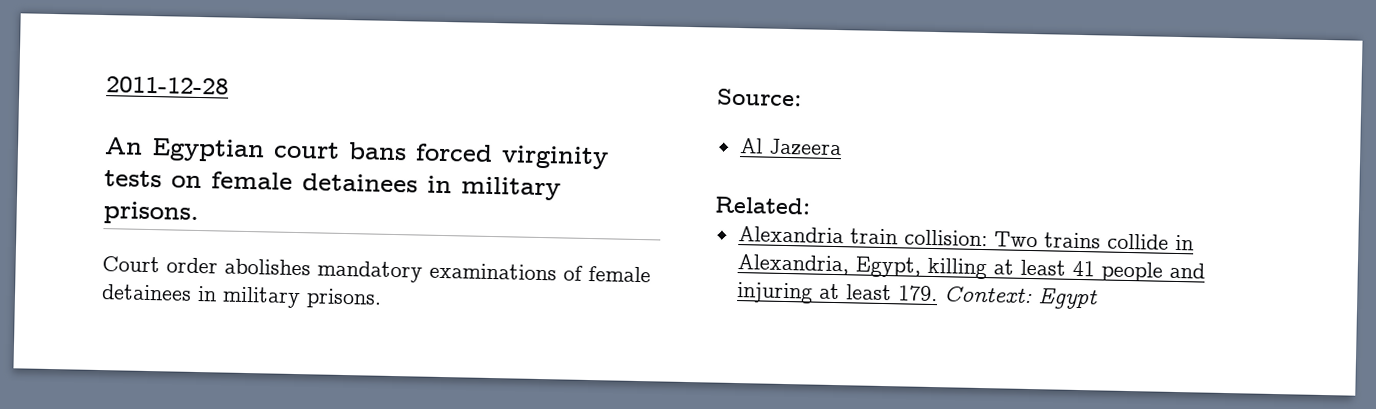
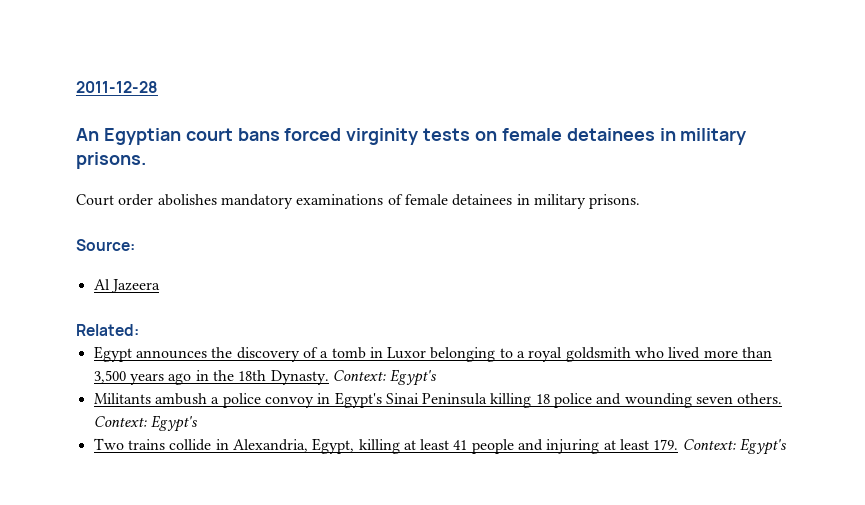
- Alexandria train collision: Two trains collide in Alexandria, Egypt, killing at least 41 people and injuring at least 179. Context: Egypt
+ Egypt announces the discovery of a tomb in Luxor belonging to a royal goldsmith who lived more than 3,500 years ago in the 18th Dynasty. Context: Egypt's
+ Militants ambush a police convoy in Egypt's Sinai Peninsula killing 18 police and wounding seven others. Context: Egypt's
+ Two trains collide in Alexandria, Egypt, killing at least 41 people and injuring at least 179. Context: Egypt's

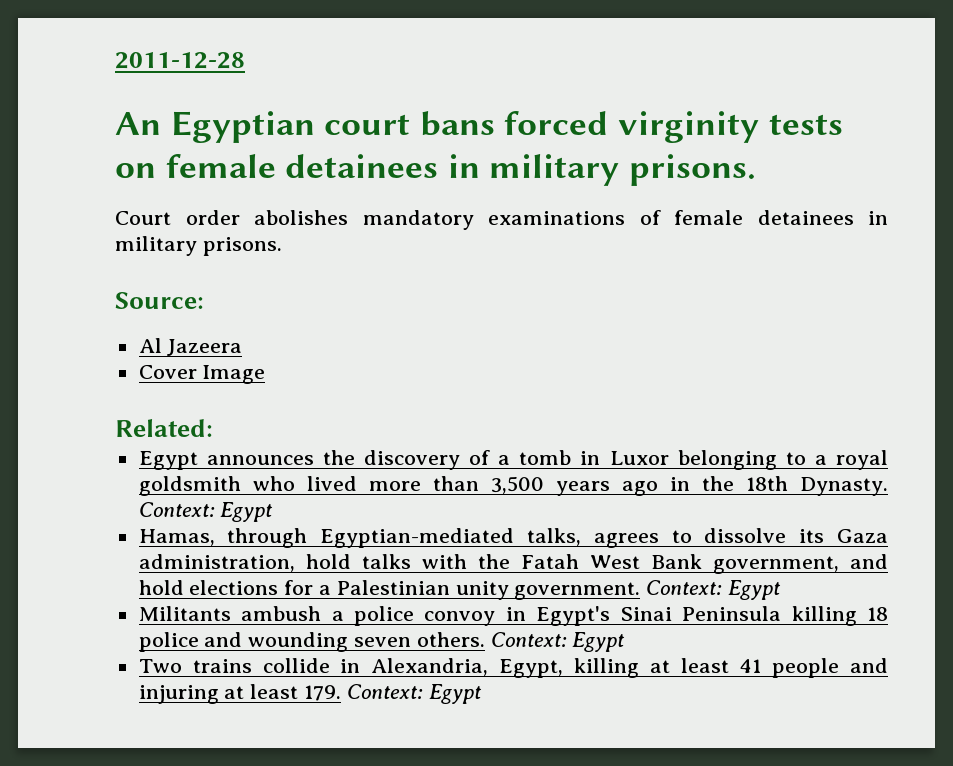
+ Cover Image
- Egypt announces the discovery of a tomb in Luxor belonging to a royal goldsmith who lived more than 3,500 years ago in the 18th Dynasty. Context: Egypt's
+ Egypt announces the discovery of a tomb in Luxor belonging to a royal goldsmith who lived more than 3,500 years ago in the 18th Dynasty. Context: Egypt
+ Hamas, through Egyptian-mediated talks, agrees to dissolve its Gaza administration, hold talks with the Fatah West Bank government, and hold elections for a Palestinian unity government. Context: Egypt
- Militants ambush a police convoy in Egypt's Sinai Peninsula killing 18 police and wounding seven others. Context: Egypt's
+ Militants ambush a police convoy in Egypt's Sinai Peninsula killing 18 police and wounding seven others. Context: Egypt
- Two trains collide in Alexandria, Egypt, killing at least 41 people and injuring at least 179. Context: Egypt's
+ Two trains collide in Alexandria, Egypt, killing at least 41 people and injuring at least 179. Context: Egypt

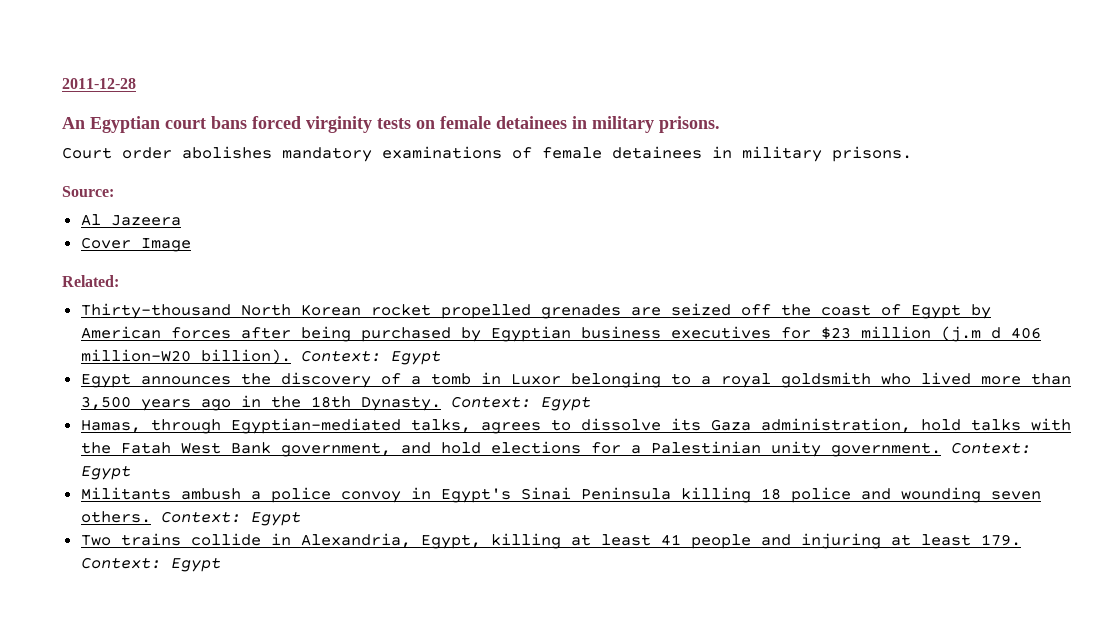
+ Thirty-thousand North Korean rocket propelled grenades are seized off the coast of Egypt by American forces after being purchased by Egyptian business executives for $23 million (j.m d 406 million-W20 billion). Context: Egypt

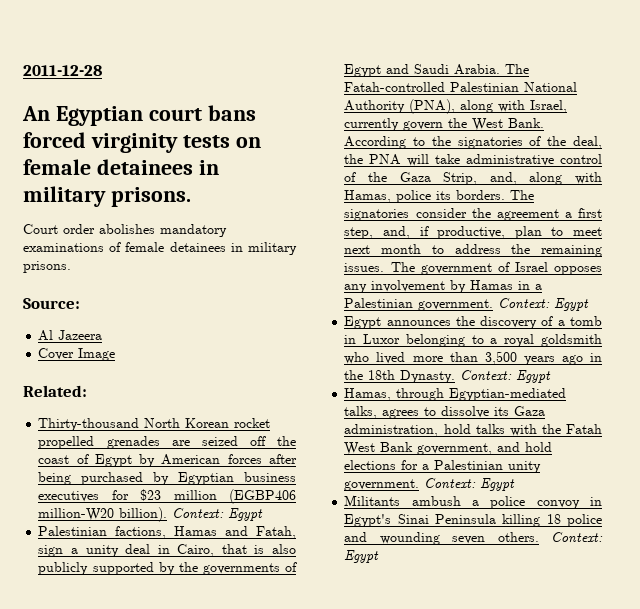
- Thirty-thousand North Korean rocket propelled grenades are seized off the coast of Egypt by American forces after being purchased by Egyptian business executives for $23 million (j.m d 406 million-W20 billion).
+ Thirty-thousand North Korean rocket propelled grenades are seized off the coast of Egypt by American forces after being purchased by Egyptian business executives for $23 million (EGBP406 million-W20 billion).
+ Palestinian factions, Hamas and Fatah, sign a unity deal in Cairo, that is also publicly supported by the governments of Egypt and Saudi Arabia. The Fatah-controlled Palestinian National Authority (PNA), along with Israel, currently govern the West Bank. According to the signatories of the deal, the PNA will take administrative control of the Gaza Strip, and, along with Hamas, police its borders. The signatories consider the agreement a first step, and, if productive, plan to meet next month to address the remaining issues. The government of Israel opposes any involvement by Hamas in a Palestinian government. Context: Egypt
- Two trains collide in Alexandria, Egypt, killing at least 41 people and injuring at least 179. Context: Egypt

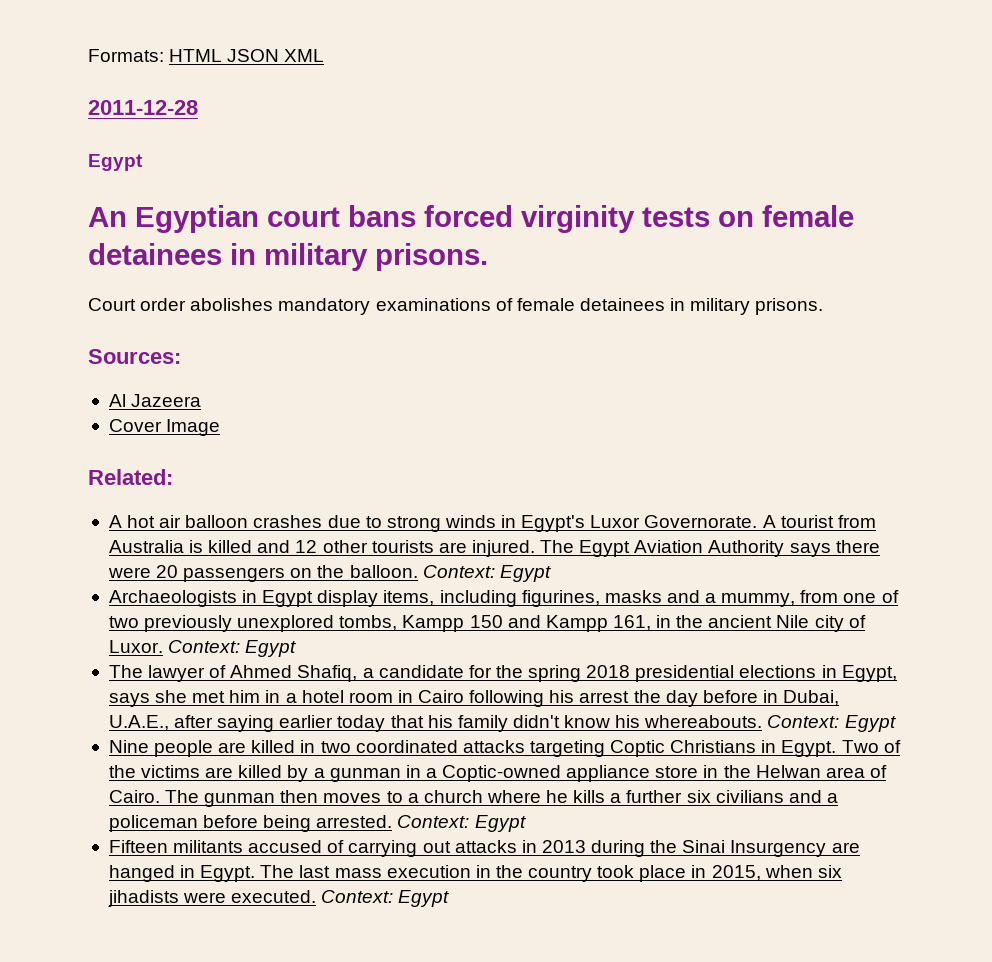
+ Formats: HTML JSON XML
  2011-12-28
+ Egypt
- Source:
+ Sources:
- Thirty-thousand North Korean rocket propelled grenades are seized off the coast of Egypt by American forces after being purchased by Egyptian business executives for $23 million (EGBP406 million-W20 billion). Context: Egypt
- Palestinian factions, Hamas and Fatah, sign a unity deal in Cairo, that is also publicly supported by the governments of Egypt and Saudi Arabia. The Fatah-controlled Palestinian National Authority (PNA), along with Israel, currently govern the West Bank. According to the signatories of the deal, the PNA will take administrative control of the Gaza Strip, and, along with Hamas, police its borders. The signatories consider the agreement a first step, and, if productive, plan to meet next month to address the remaining issues. The government of Israel opposes any involvement by Hamas in a Palestinian government. Context: Egypt
- Egypt announces the discovery of a tomb in Luxor belonging to a royal goldsmith who lived more than 3,500 years ago in the 18th Dynasty. Context: Egypt
- Hamas, through Egyptian-mediated talks, agrees to dissolve its Gaza administration, hold talks with the Fatah West Bank government, and hold elections for a Palestinian unity government. Context: Egypt
- Militants ambush a police convoy in Egypt's Sinai Peninsula killing 18 police and wounding seven others.
+ A hot air balloon crashes due to strong winds in Egypt's Luxor Governorate. A tourist from Australia is killed and 12 other tourists are injured. The Egypt Aviation Authority says there were 20 passengers on the balloon. Context: Egypt
+ Archaeologists in Egypt display items, including figurines, masks and a mummy, from one of two previously unexplored tombs, Kampp 150 and Kampp 161, in the ancient Nile city of Luxor. Context: Egypt
+ The lawyer of Ahmed Shafiq, a candidate for the spring 2018 presidential elections in Egypt, says she met him in a hotel room in Cairo following his arrest the day before in Dubai, U.A.E., after saying earlier today that his family didn't know his whereabouts. Context: Egypt
+ Nine people are killed in two coordinated attacks targeting Coptic Christians in Egypt. Two of the victims are killed by a gunman in a Coptic-owned appliance store in the Helwan area of Cairo. The gunman then moves to a church where he kills a further six civilians and a policeman before being arrested. Context: Egypt
+ Fifteen militants accused of carrying out attacks in 2013 during the Sinai Insurgency are hanged in Egypt. The last mass execution in the country took place in 2015, when six jihadists were executed.

